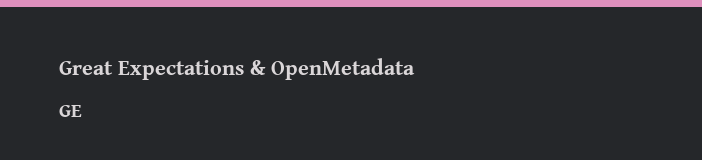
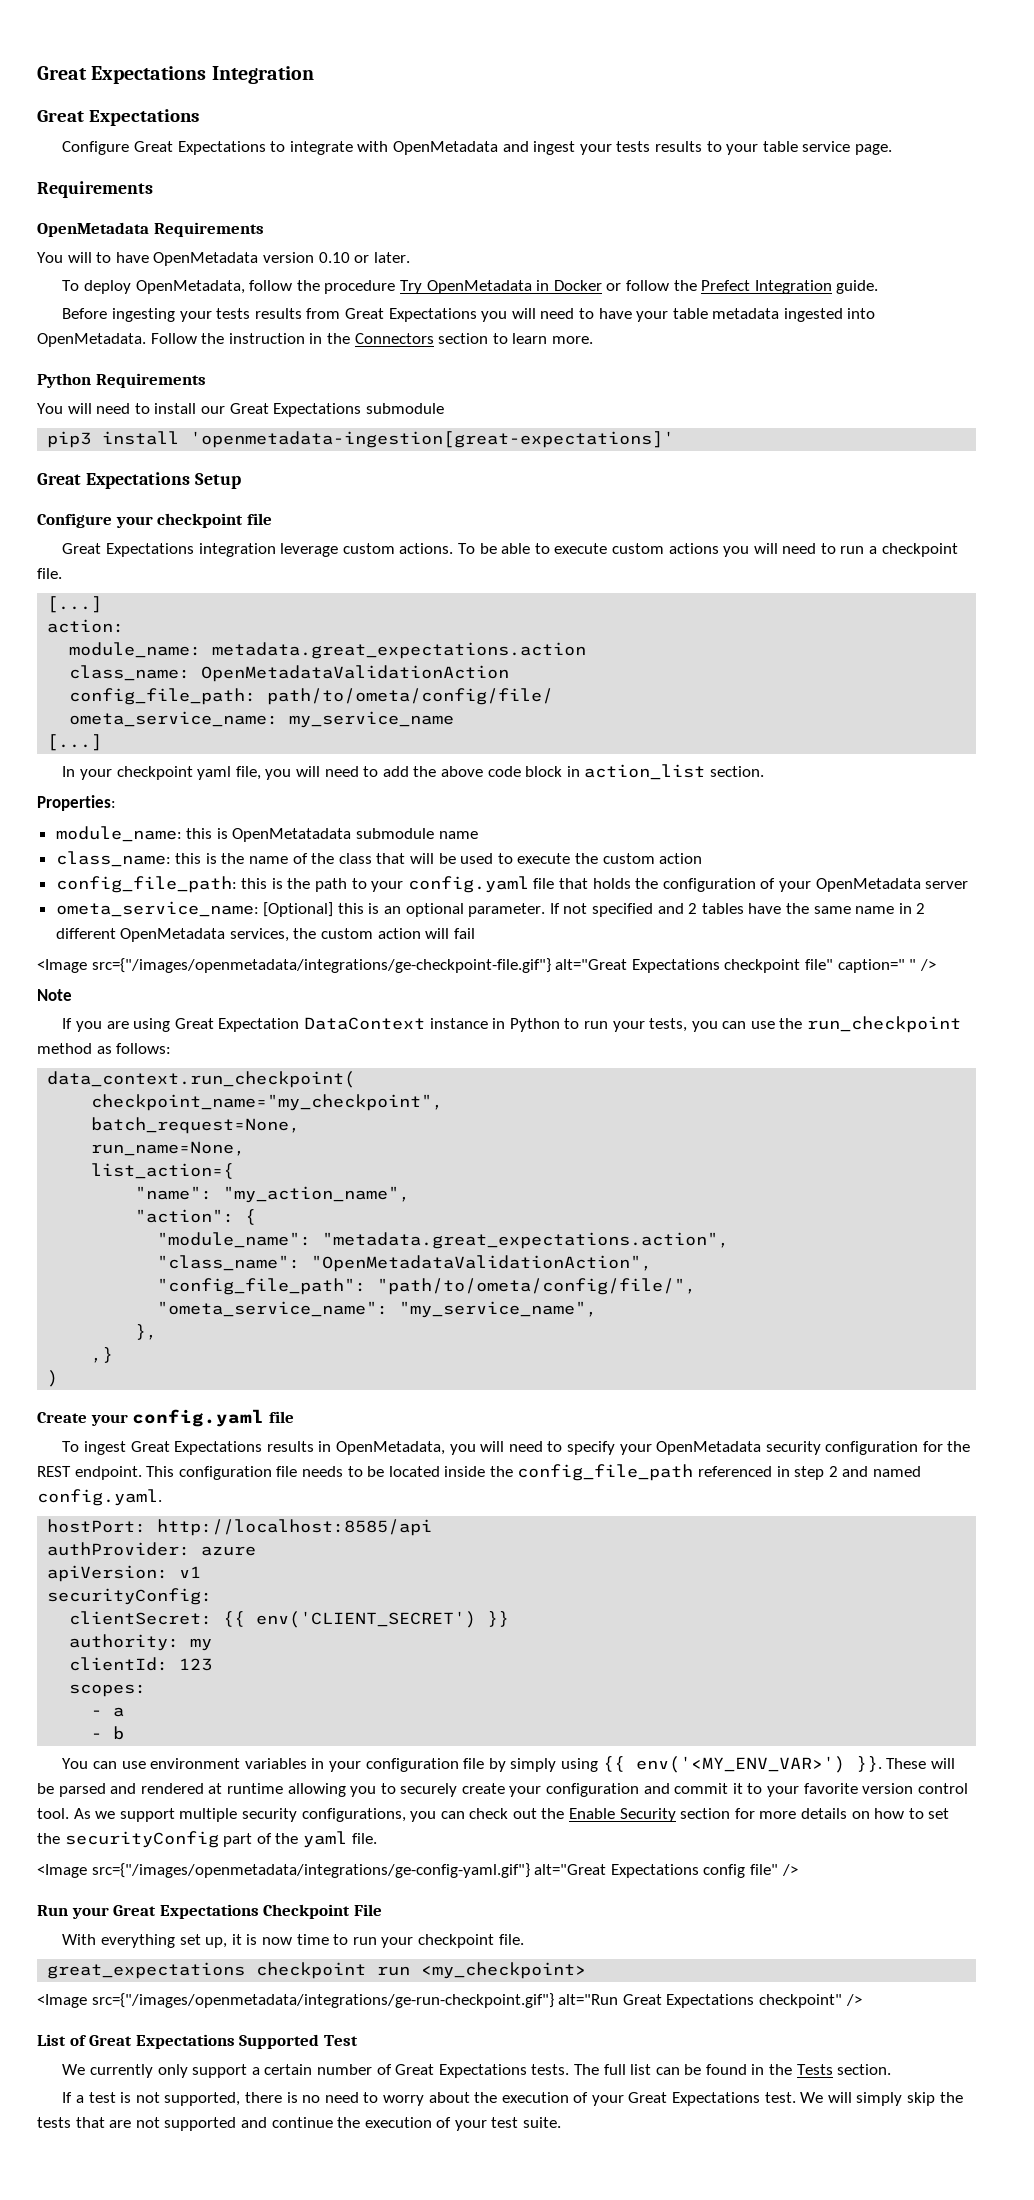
- Great Expectations & OpenMetadata
- GE
+ Great Expectations Integration
+ Great Expectations
+ Configure Great Expectations to integrate with OpenMetadata and ingest your tests results to your table service page.
+ Requirements
+ OpenMetadata Requirements
+ You will to have OpenMetadata version 0.10 or later.
+ To deploy OpenMetadata, follow the procedure Try OpenMetadata in Docker or follow the Prefect Integration guide.
+ Before ingesting your tests results from Great Expectations you will need to have your table metadata ingested into OpenMetadata. Follow the instruction in the Connectors section to learn more.
+ Python Requirements
+ You will need to install our Great Expectations submodule
+ pip3 install 'openmetadata-ingestion[great-expectations]'
+ Great Expectations Setup
+ Configure your checkpoint file
+ Great Expectations integration leverage custom actions. To be able to execute custom actions you will need to run a checkpoint file.
+ [...]
+ action:
+ module_name: metadata.great_expectations.action
+ class_name: OpenMetadataValidationAction
+ config_file_path: path/to/ometa/config/file/
+ ometa_service_name: my_service_name
+ [...]
+ In your checkpoint yaml file, you will need to add the above code block in action_list section.
+ Properties:
+ module_name: this is OpenMetatadata submodule name
+ class_name: this is the name of the class that will be used to execute the custom action
+ config_file_path: this is the path to your config.yaml file that holds the configuration of your OpenMetadata server
+ ometa_service_name: [Optional] this is an optional parameter. If not specified and 2 tables have the same name in 2 different OpenMetadata services, the custom action will fail
+ <Image src={"/images/openmetadata/integrations/ge-checkpoint-file.gif"} alt="Great Expectations checkpoint file" caption=" " />
+ Note
+ If you are using Great Expectation DataContext instance in Python to run your tests, you can use the run_checkpoint method as follows:
+ data_context.run_checkpoint(
+ checkpoint_name="my_checkpoint",
+ batch_request=None,
+ run_name=None,
+ list_action={
+ "name": "my_action_name",
+ "action": {
+ "module_name": "metadata.great_expectations.action",
+ "class_name": "OpenMetadataValidationAction",
+ "config_file_path": "path/to/ometa/config/file/",
+ "ometa_service_name": "my_service_name",
+ },
+ ,}
+ )
+ Create your config.yaml file
+ To ingest Great Expectations results in OpenMetadata, you will need to specify your OpenMetadata security configuration for the REST endpoint. This configuration file needs to be located inside the config_file_path referenced in step 2 and named config.yaml.
+ hostPort: http://localhost:8585/api
+ authProvider: azure
+ apiVersion: v1
+ securityConfig:
+ clientSecret: {{ env('CLIENT_SECRET') }}
+ authority: my
+ clientId: 123
+ scopes:
+ - a
+ - b
+ You can use environment variables in your configuration file by simply using {{ env('<MY_ENV_VAR>') }}. These will be parsed and rendered at runtime allowing you to securely create your configuration and commit it to your favorite version control tool. As we support multiple security configurations, you can check out the Enable Security section for more details on how to set the securityConfig part of the yaml file.
+ <Image src={"/images/openmetadata/integrations/ge-config-yaml.gif"} alt="Great Expectations config file" />
+ Run your Great Expectations Checkpoint File
+ With everything set up, it is now time to run your checkpoint file.
+ great_expectations checkpoint run <my_checkpoint>
+ <Image src={"/images/openmetadata/integrations/ge-run-checkpoint.gif"} alt="Run Great Expectations checkpoint" />
+ List of Great Expectations Supported Test
+ We currently only support a certain number of Great Expectations tests. The full list can be found in the Tests section.
+ If a test is not supported, there is no need to worry about the execution of your Great Expectations test. We will simply skip the tests that are not supported and continue the execution of your test suite.

